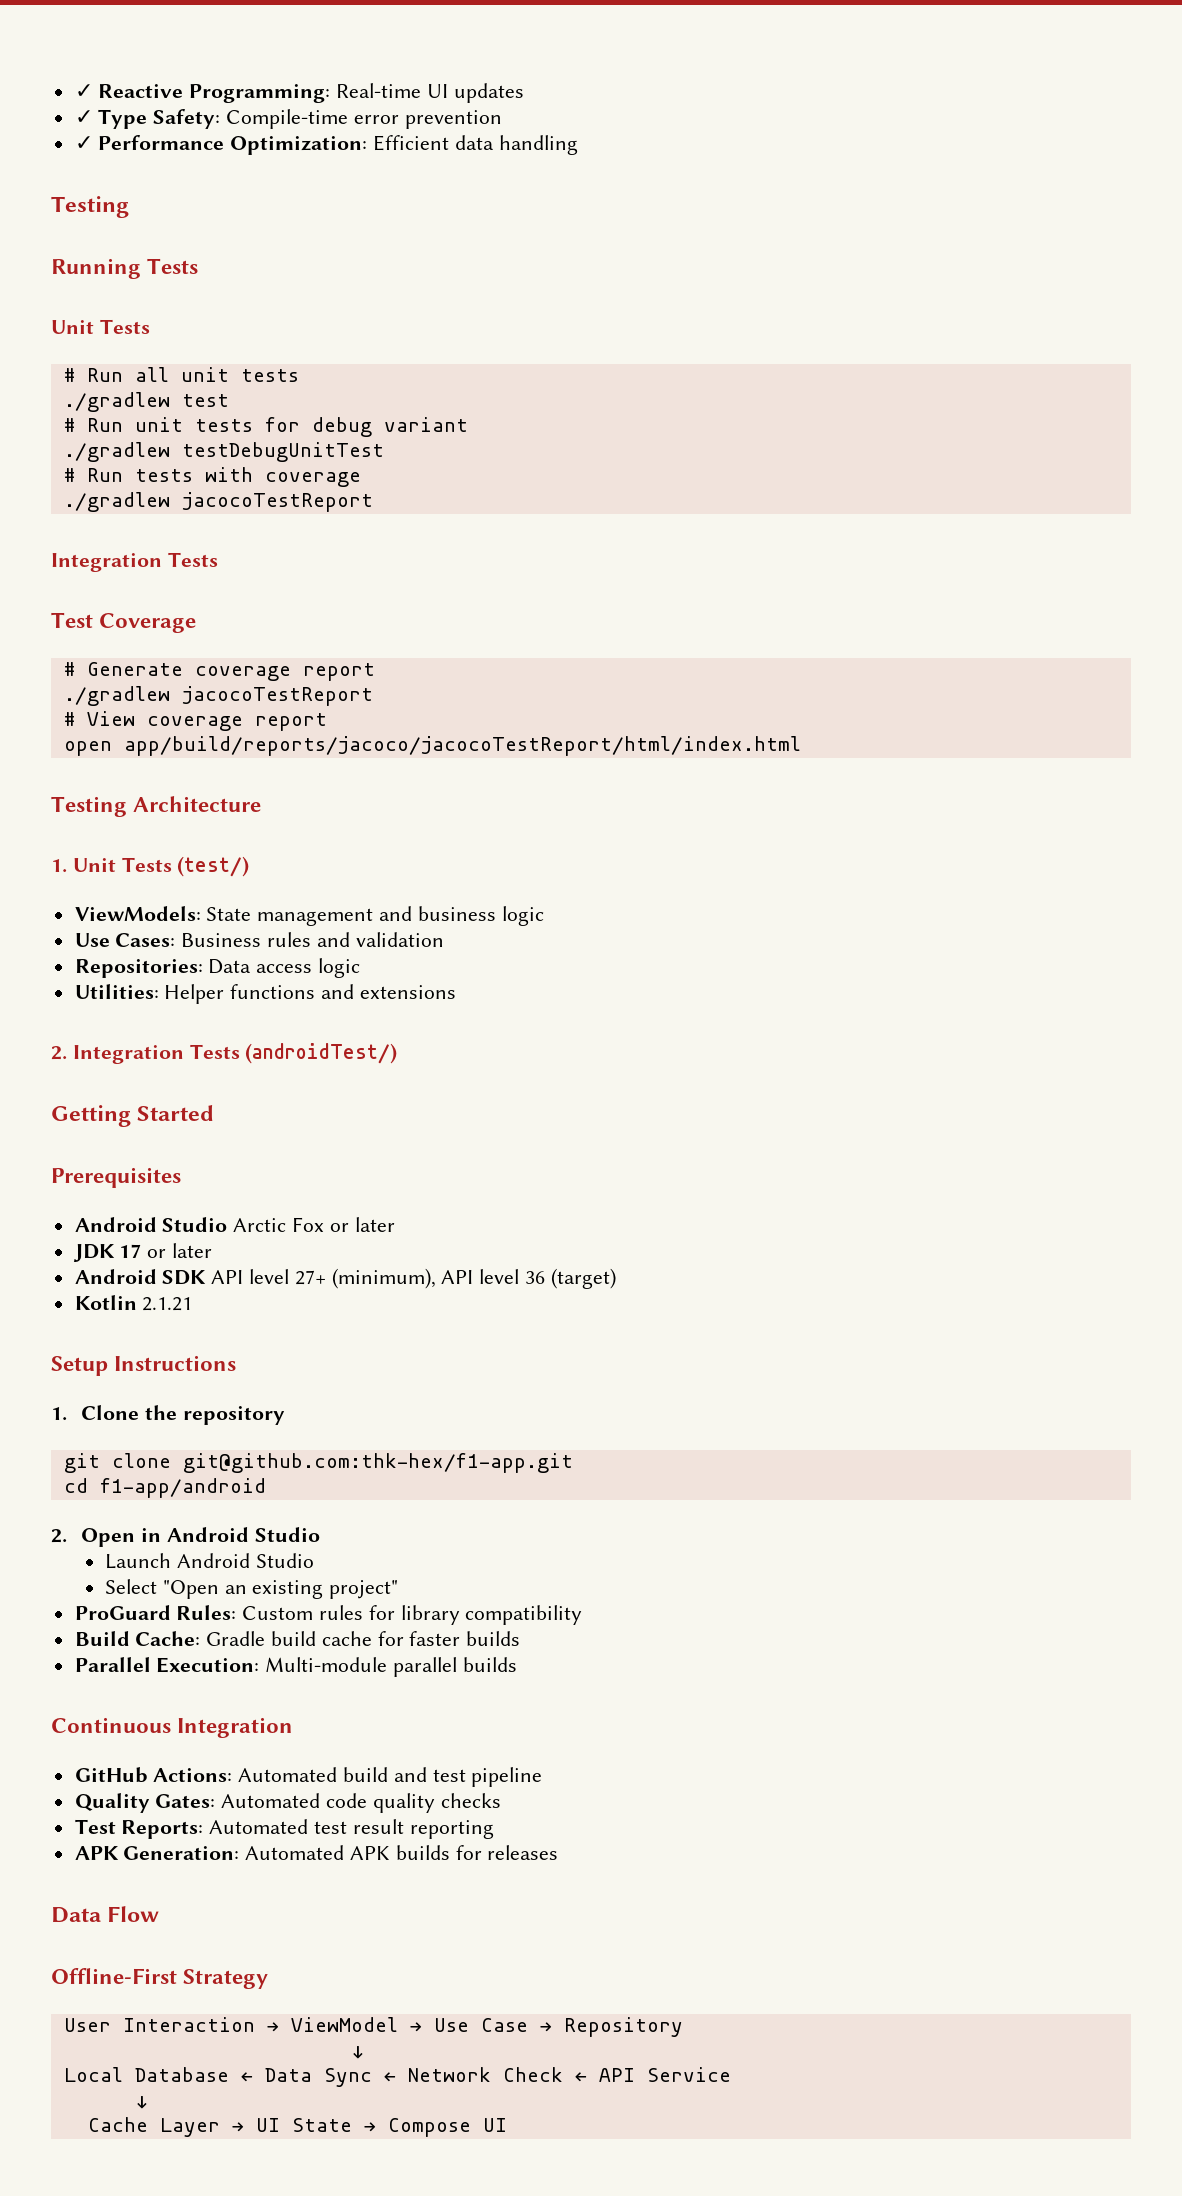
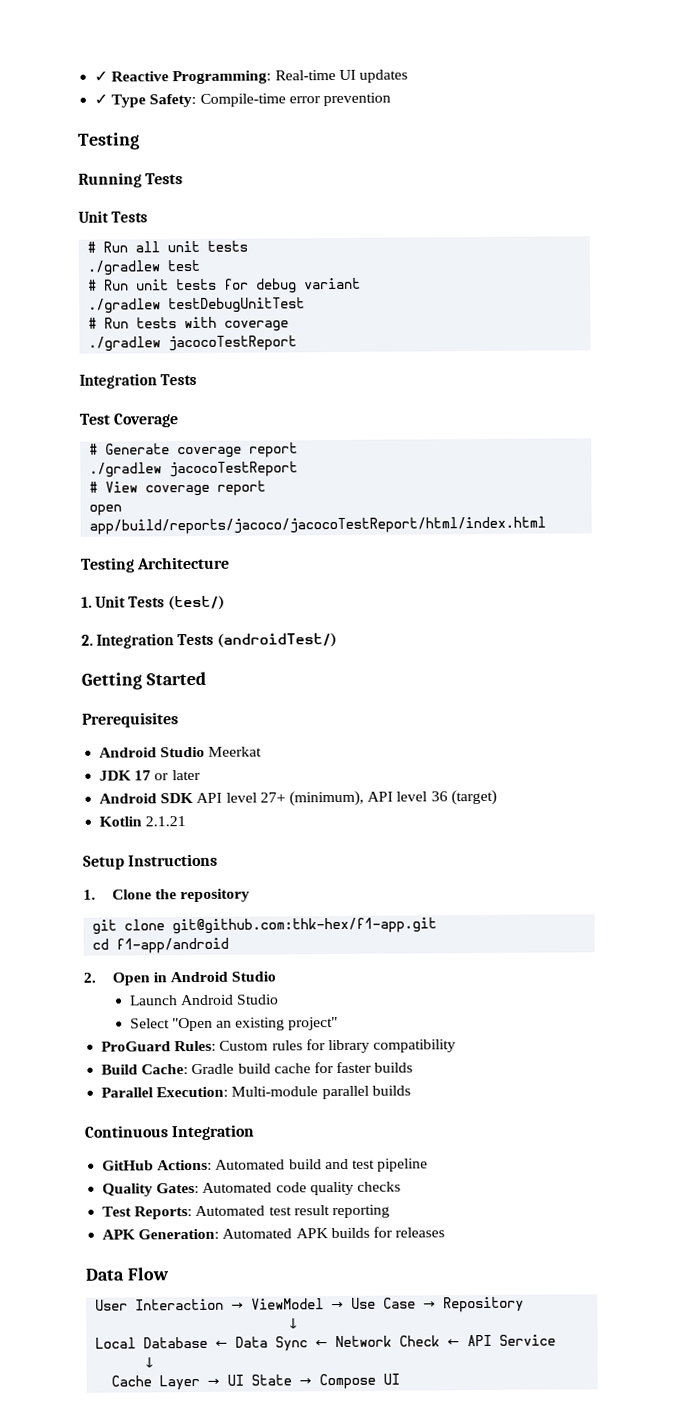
- ✓ Performance Optimization: Efficient data handling
- ViewModels: State management and business logic
- Use Cases: Business rules and validation
- Repositories: Data access logic
- Utilities: Helper functions and extensions
- Android Studio Arctic Fox or later
+ Android Studio Meerkat
- Offline-First Strategy

